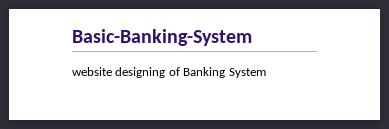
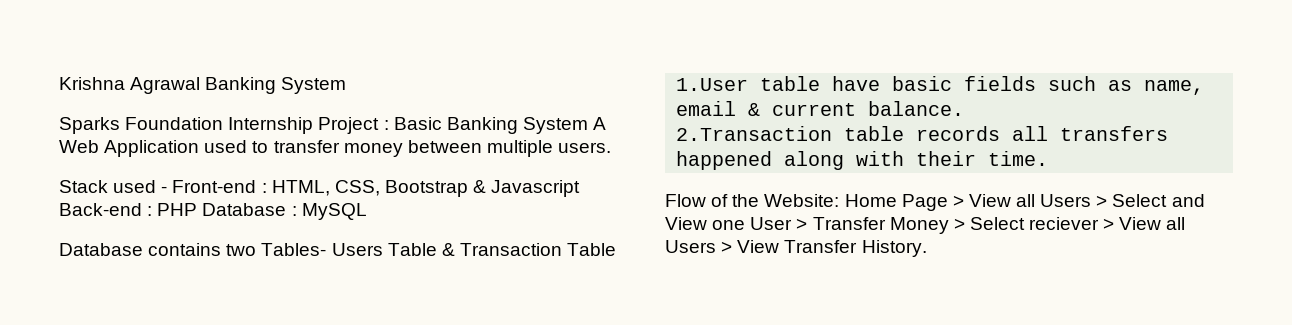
- Basic-Banking-System
- website designing of Banking System
+ Krishna Agrawal Banking System
+ Sparks Foundation Internship Project : Basic Banking System A Web Application used to transfer money between multiple users.
+ Stack used - Front-end : HTML, CSS, Bootstrap & Javascript Back-end : PHP Database : MySQL
+ Database contains two Tables- Users Table & Transaction Table
+ 1.User table have basic fields such as name, email & current balance.
+ 2.Transaction table records all transfers happened along with their time.
+ Flow of the Website: Home Page > View all Users > Select and View one User > Transfer Money > Select reciever > View all Users > View Transfer History.

